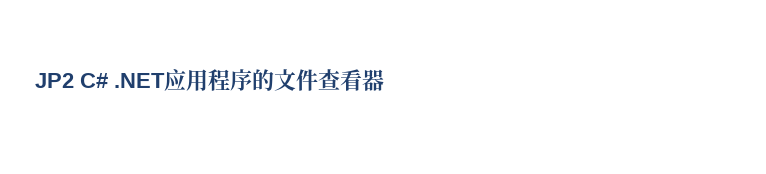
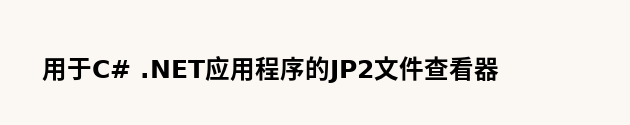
- JP2 C# .NET应用程序的文件查看器
+ 用于C# .NET应用程序的JP2文件查看器

